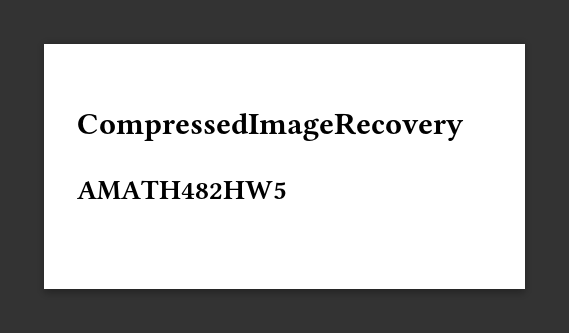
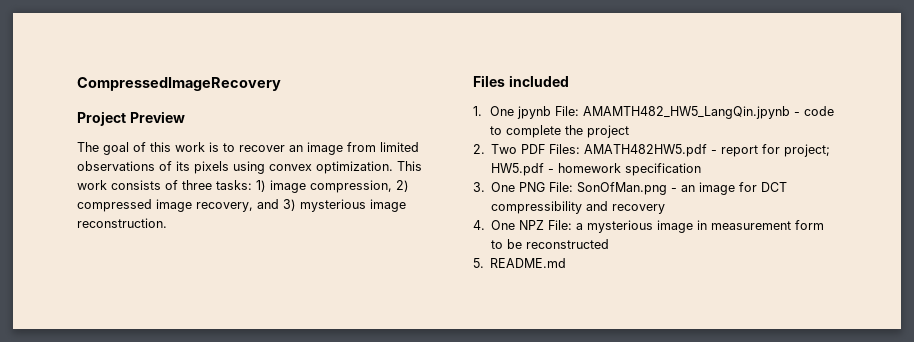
- AMATH482HW5
+ Project Preview
+ The goal of this work is to recover an image from limited observations of its pixels using convex optimization. This work consists of three tasks: 1) image compression, 2) compressed image recovery, and 3) mysterious image reconstruction.
+ Files included
+ 1. One jpynb File: AMAMTH482_HW5_LangQin.jpynb - code to complete the project
+ 2. Two PDF Files: AMATH482HW5.pdf - report for project; HW5.pdf - homework specification
+ 3. One PNG File: SonOfMan.png - an image for DCT compressibility and recovery
+ 4. One NPZ File: a mysterious image in measurement form to be reconstructed
+ 5. README.md

